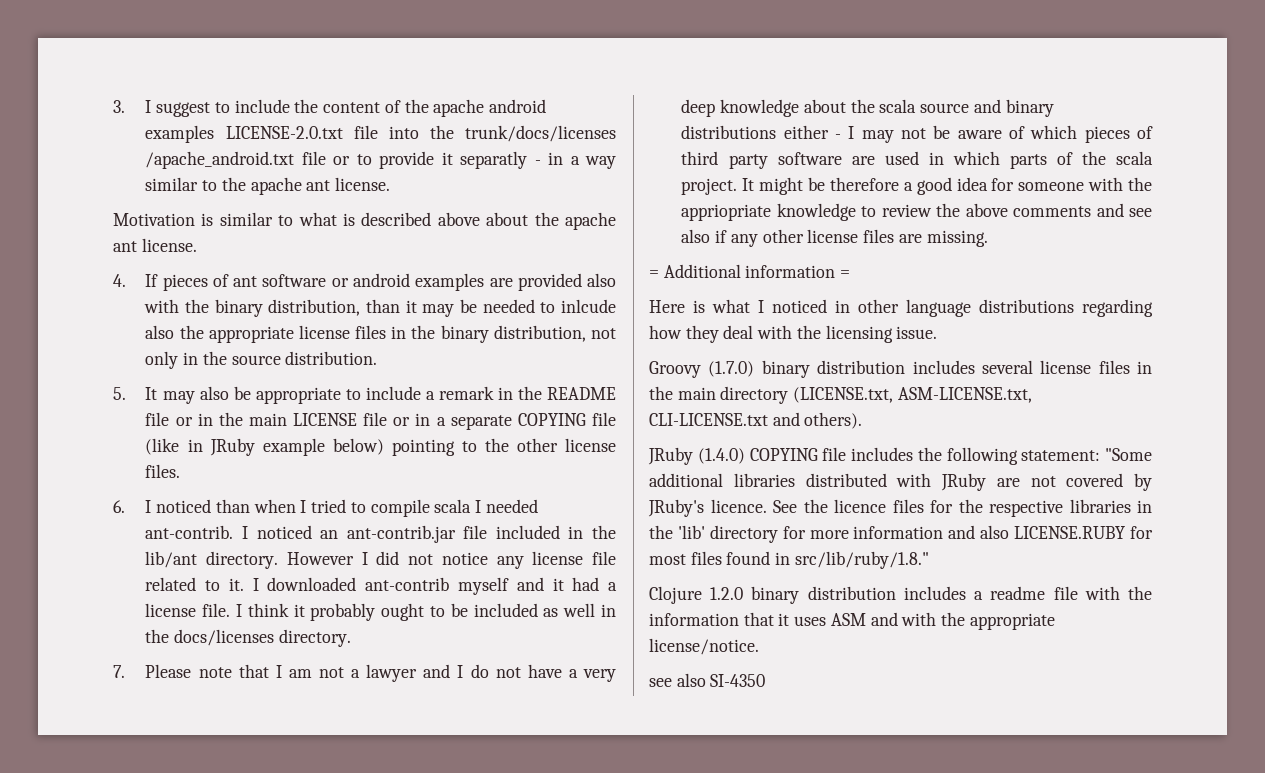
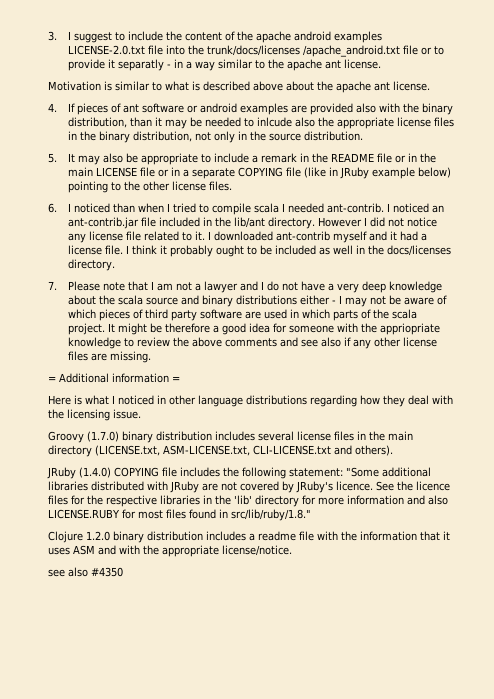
- see also SI-4350
+ see also #4350

